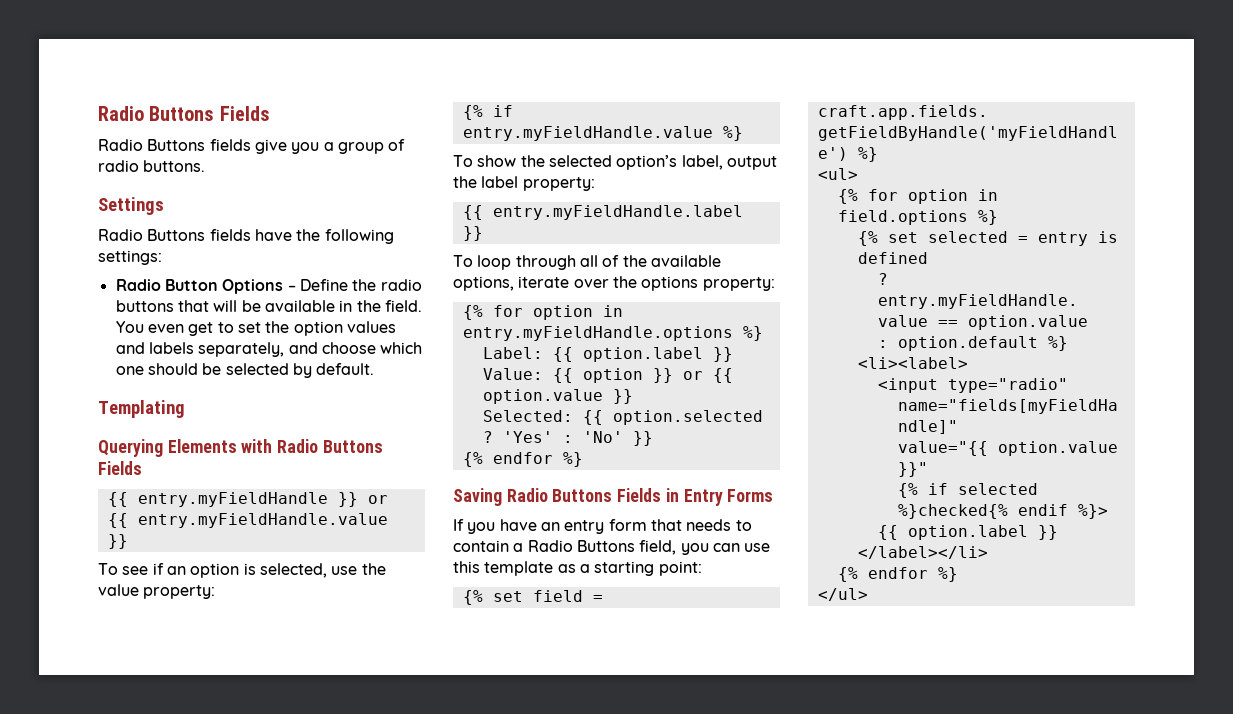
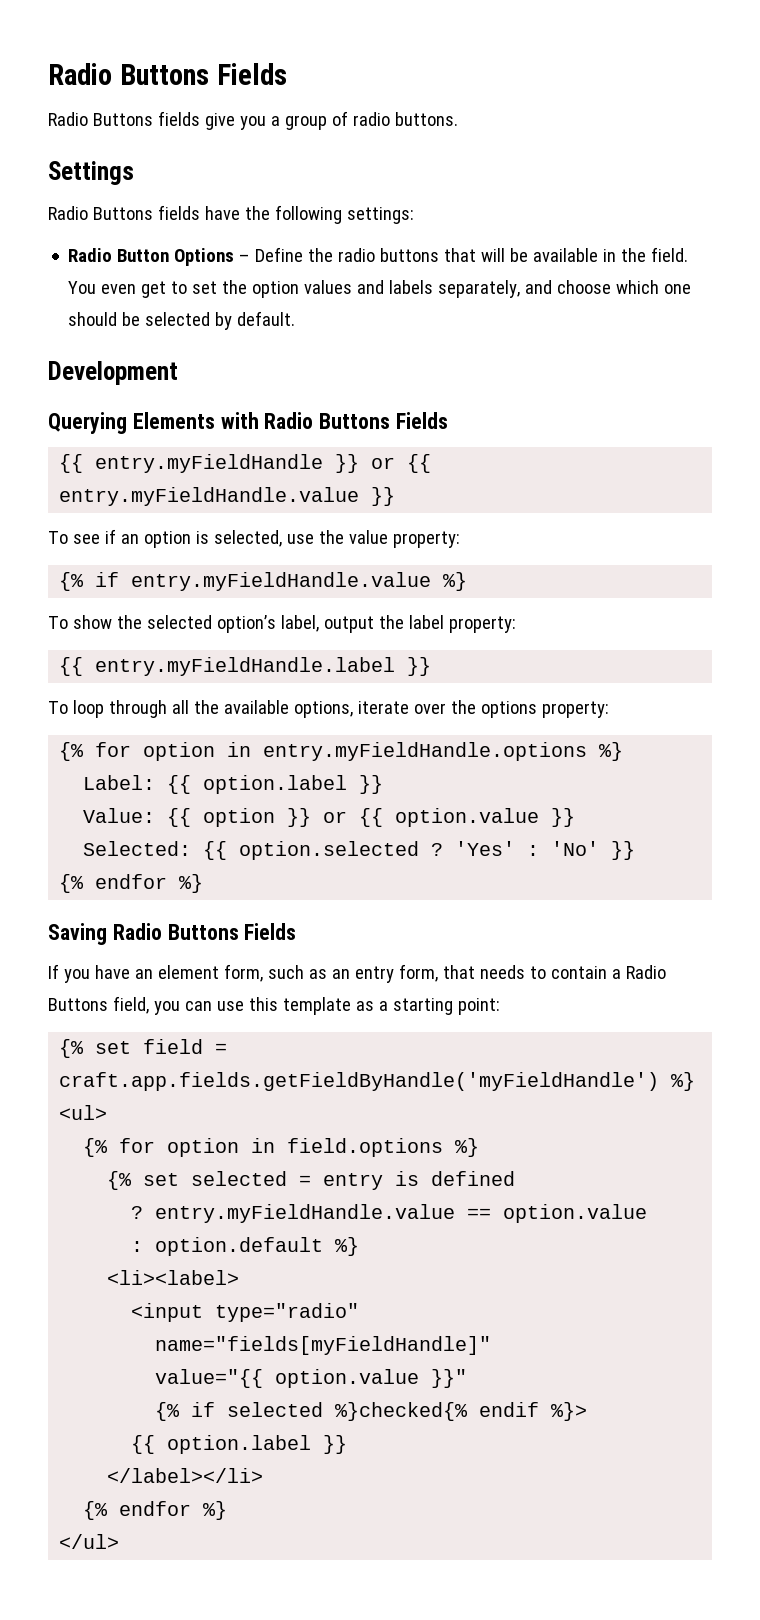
- Templating
+ Development
- To loop through all of the available options, iterate over the options property:
+ To loop through all the available options, iterate over the options property:
- Saving Radio Buttons Fields in Entry Forms
+ Saving Radio Buttons Fields
- If you have an entry form that needs to contain a Radio Buttons field, you can use this template as a starting point:
+ If you have an element form, such as an entry form, that needs to contain a Radio Buttons field, you can use this template as a starting point:

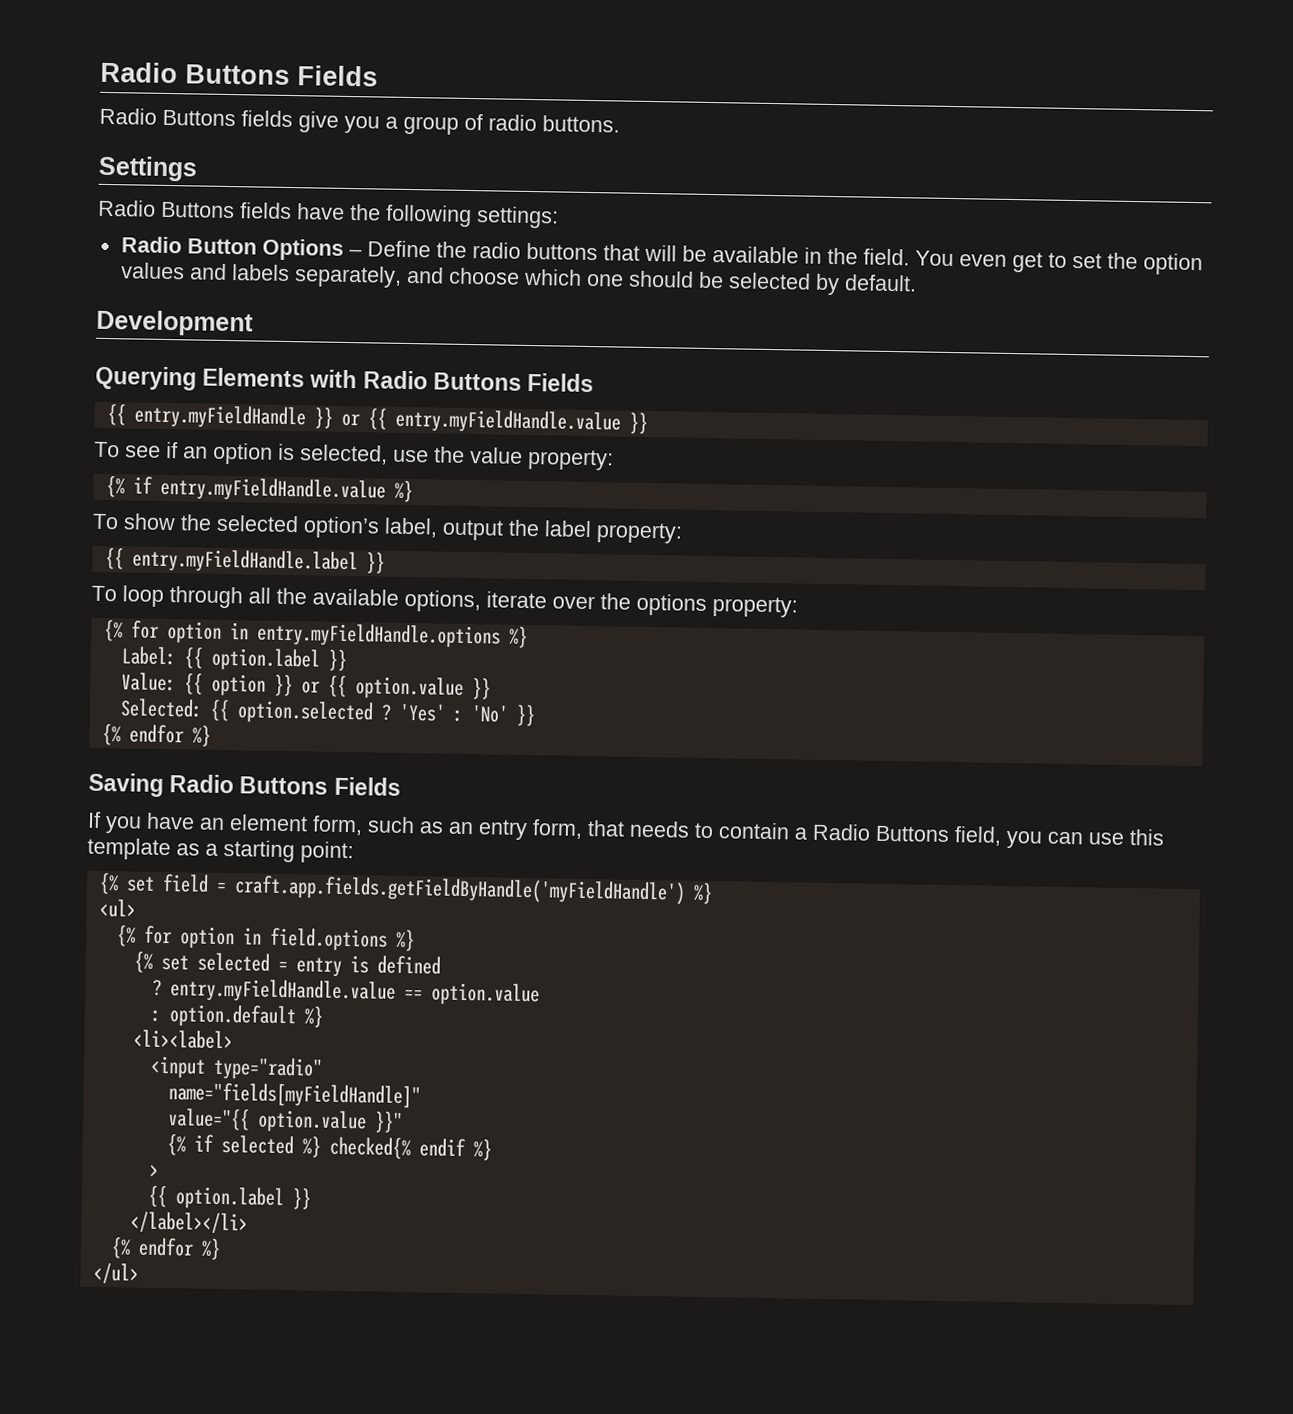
- {% if selected %}checked{% endif %}>
+ {% if selected %} checked{% endif %}
+ >

